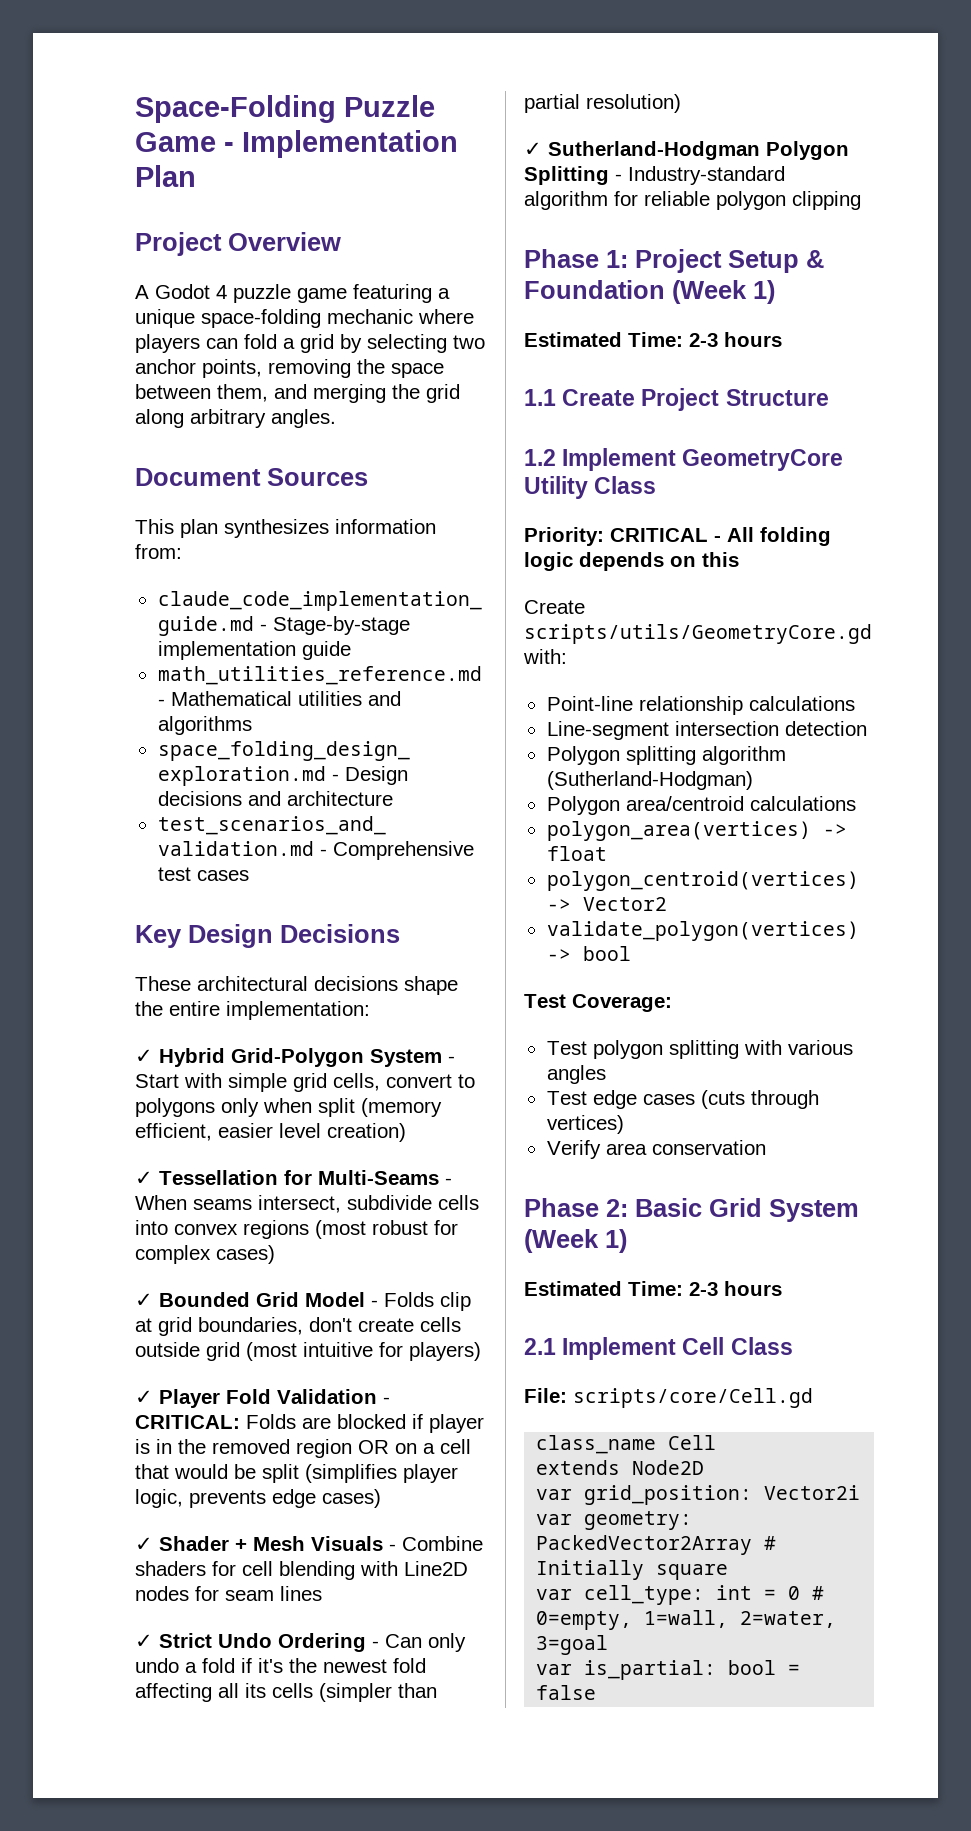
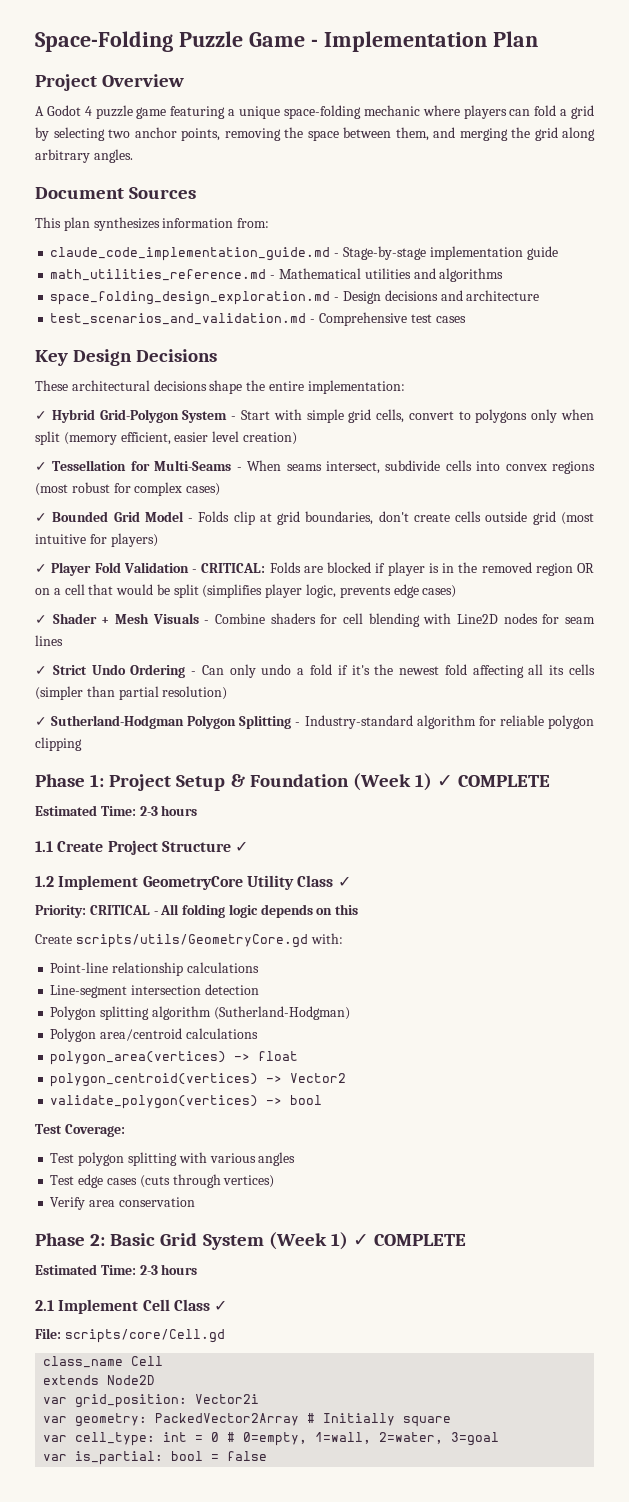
- Phase 1: Project Setup & Foundation (Week 1)
+ Phase 1: Project Setup & Foundation (Week 1) ✓ COMPLETE
- 1.1 Create Project Structure
+ 1.1 Create Project Structure ✓
- 1.2 Implement GeometryCore Utility Class
+ 1.2 Implement GeometryCore Utility Class ✓
- Phase 2: Basic Grid System (Week 1)
+ Phase 2: Basic Grid System (Week 1) ✓ COMPLETE
- 2.1 Implement Cell Class
+ 2.1 Implement Cell Class ✓

